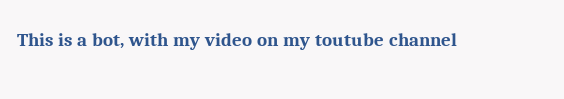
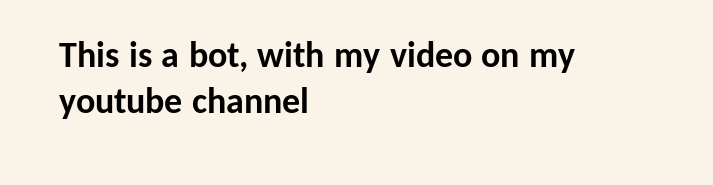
- This is a bot, with my video on my toutube channel
+ This is a bot, with my video on my youtube channel

